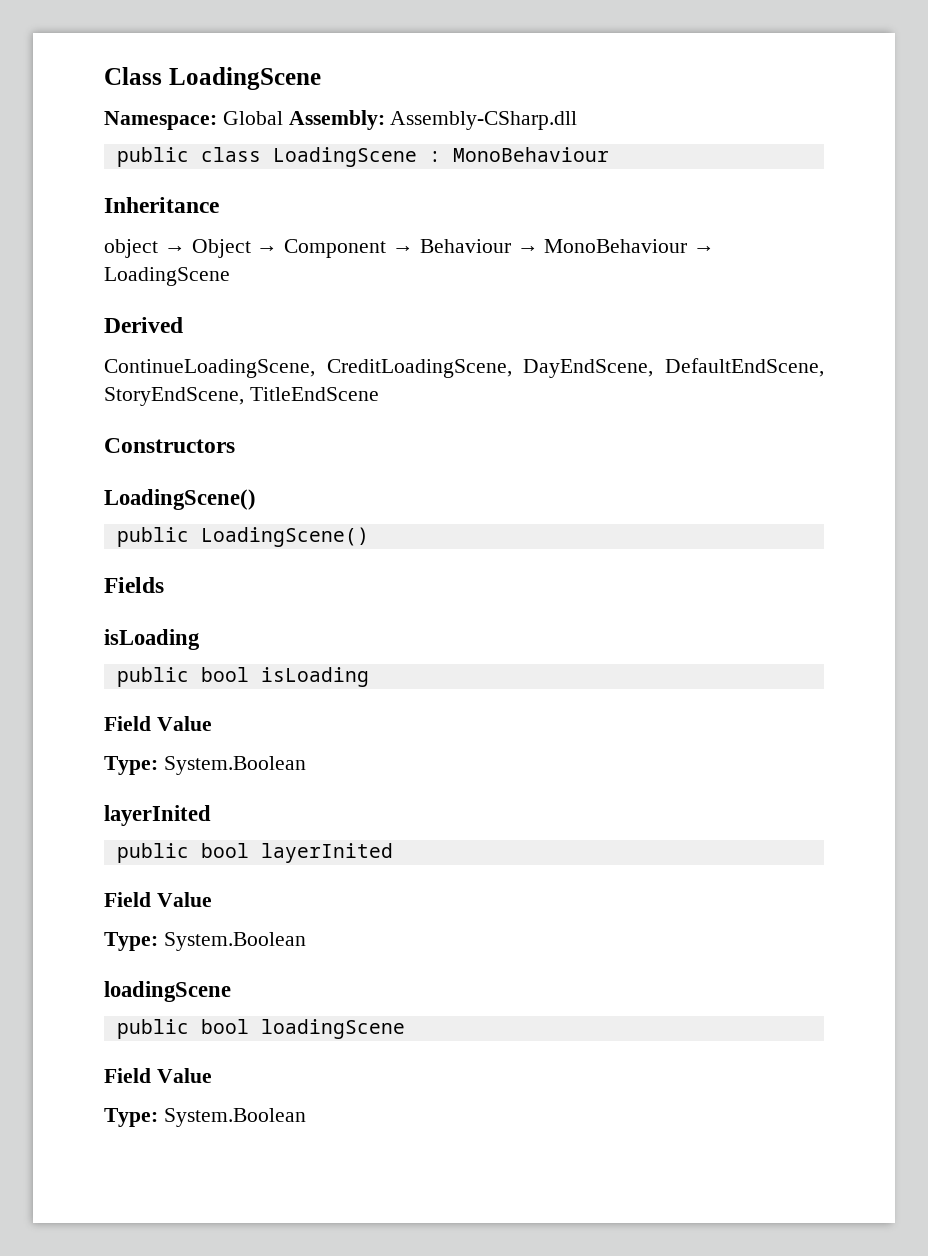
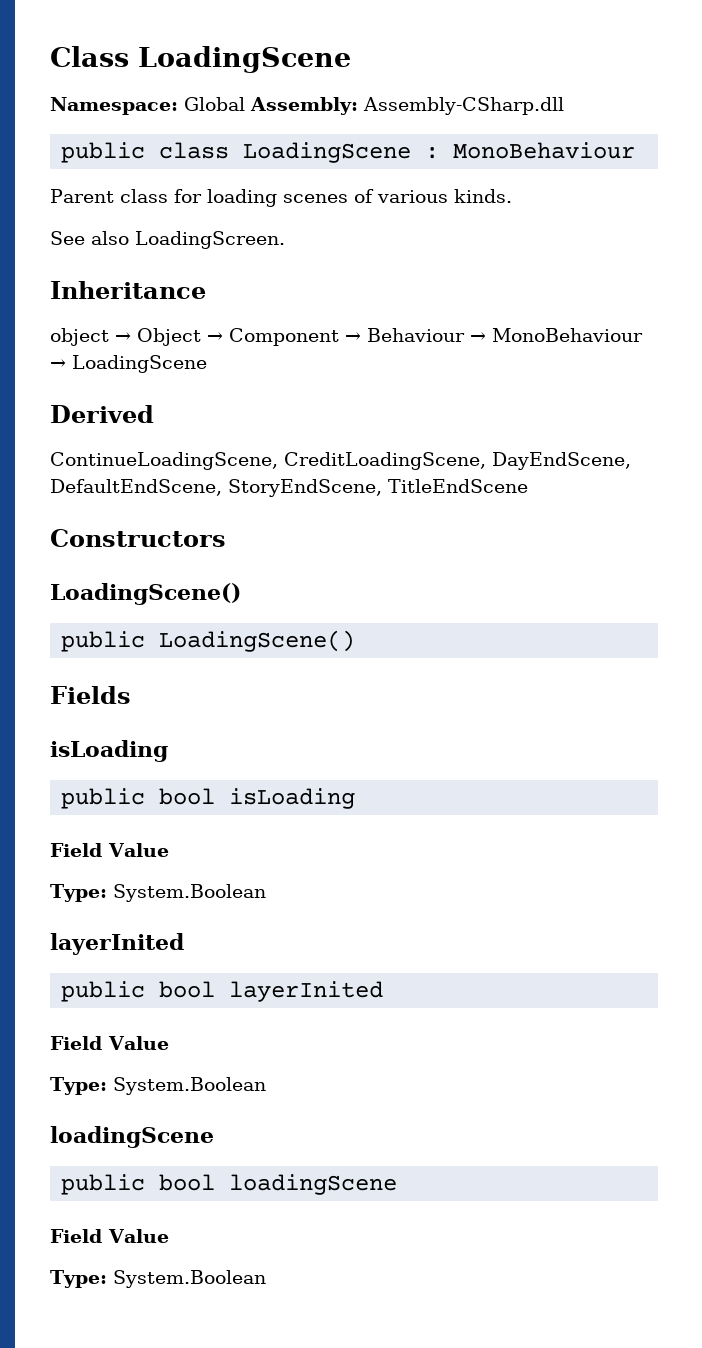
+ Parent class for loading scenes of various kinds.
+ See also LoadingScreen.

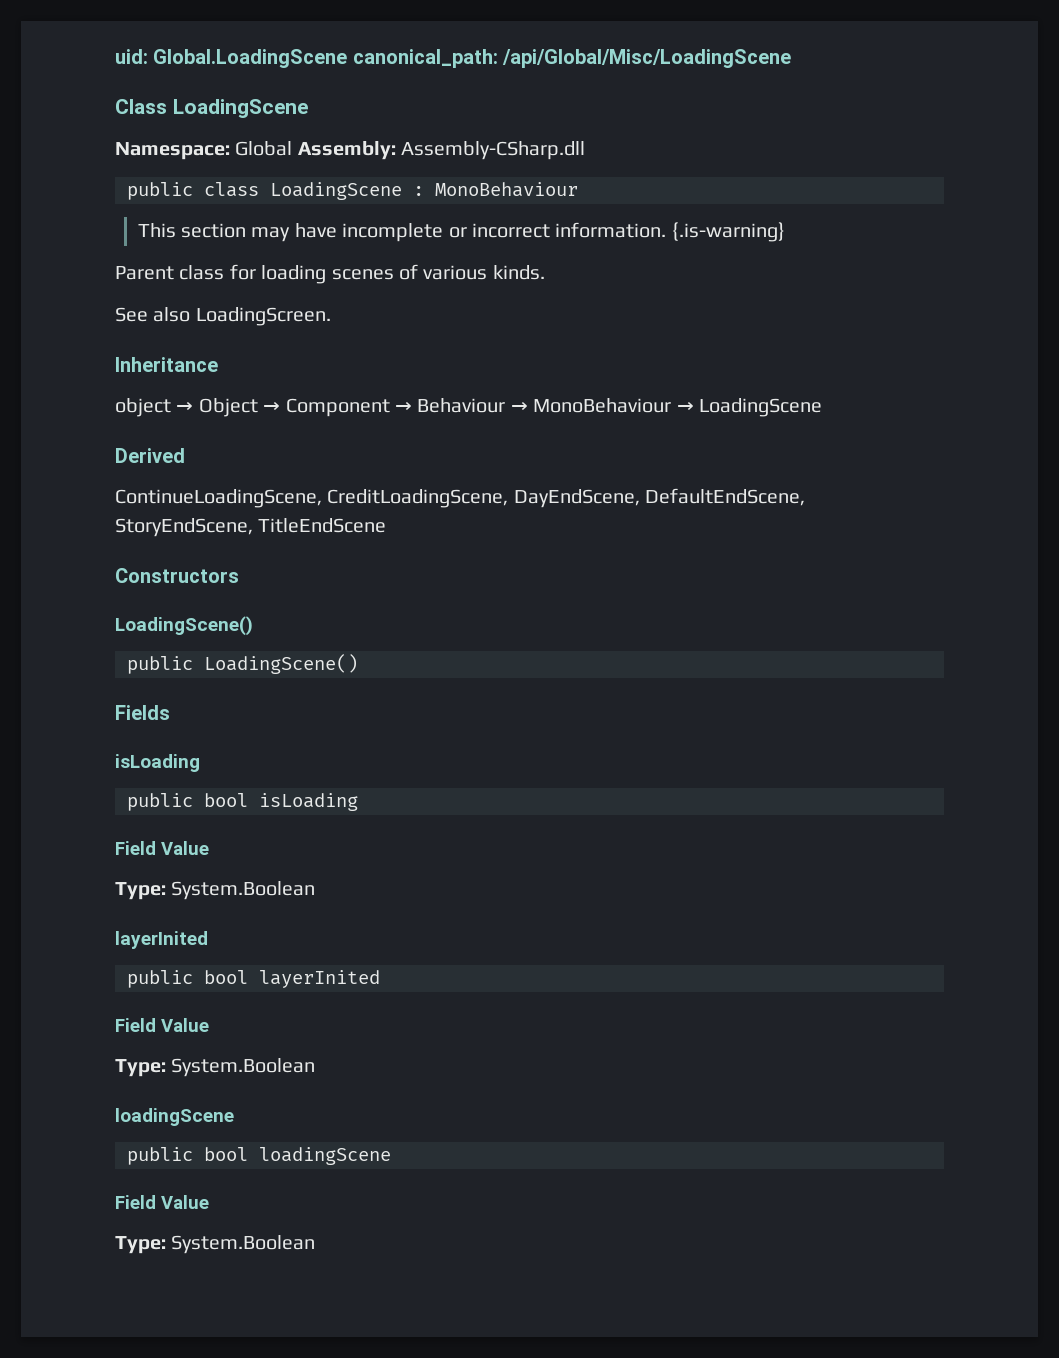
+ uid: Global.LoadingScene canonical_path: /api/Global/Misc/LoadingScene
+ This section may have incomplete or incorrect information. {.is-warning}

